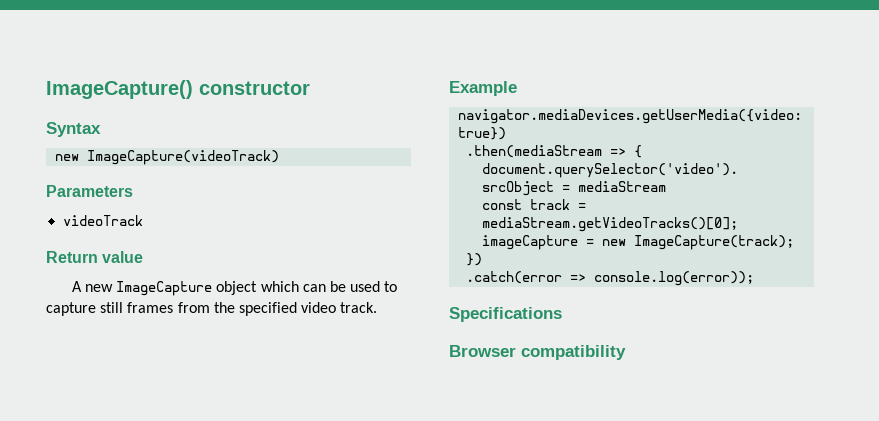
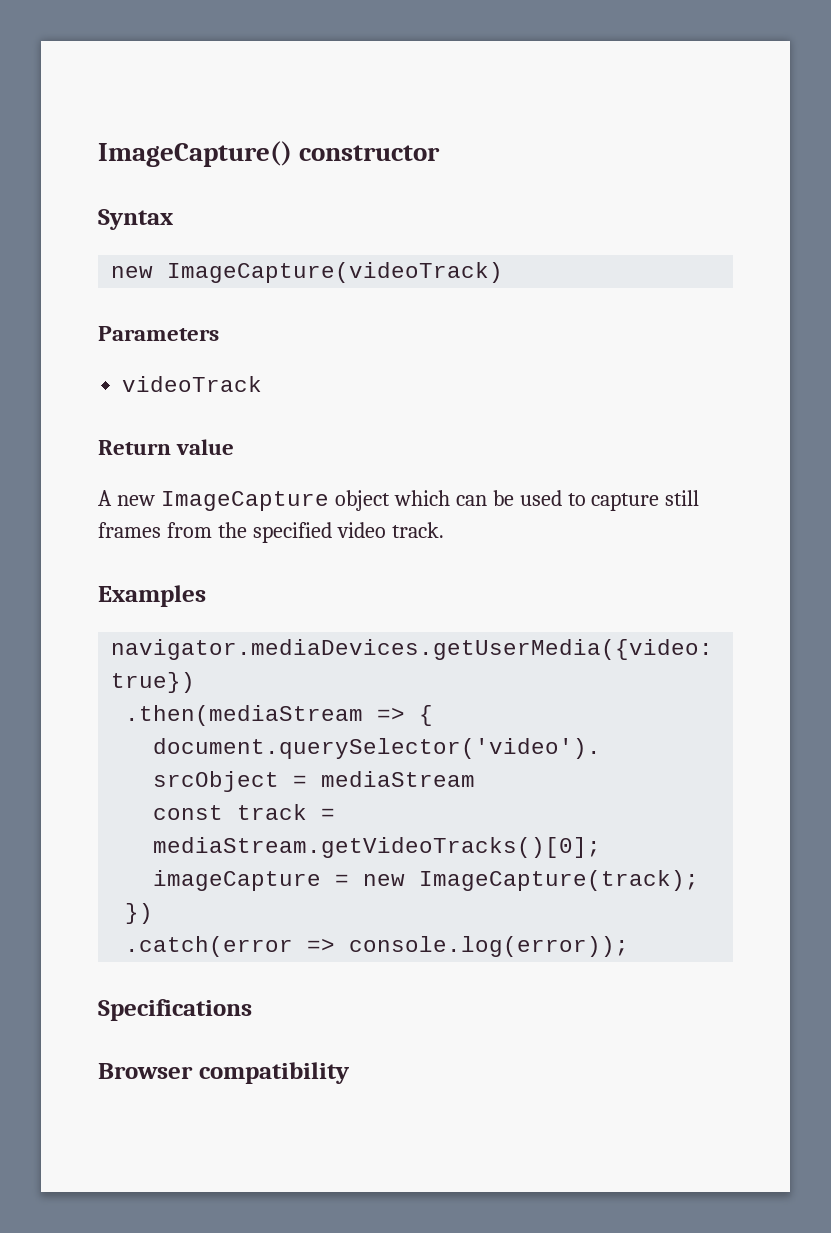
- Example
+ Examples

